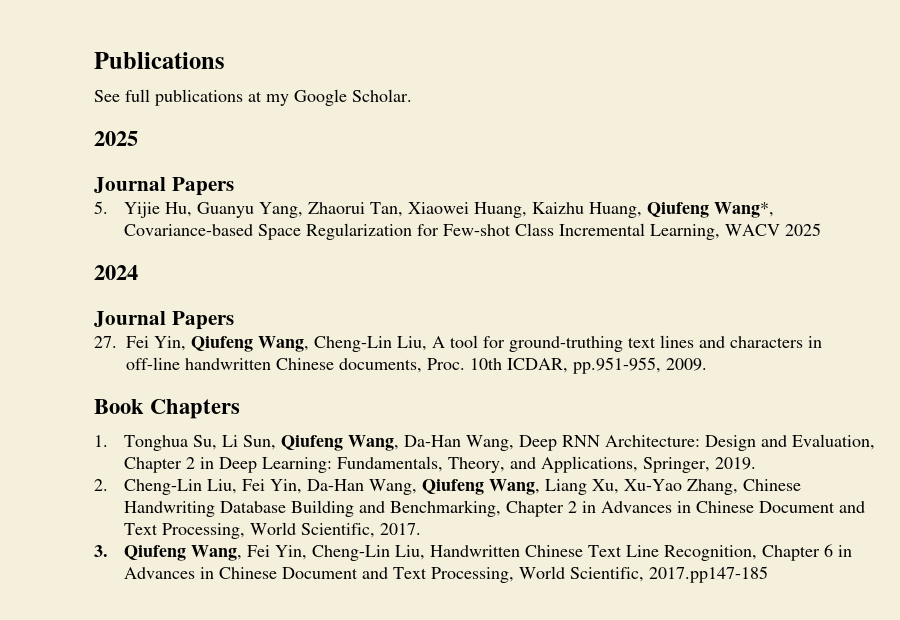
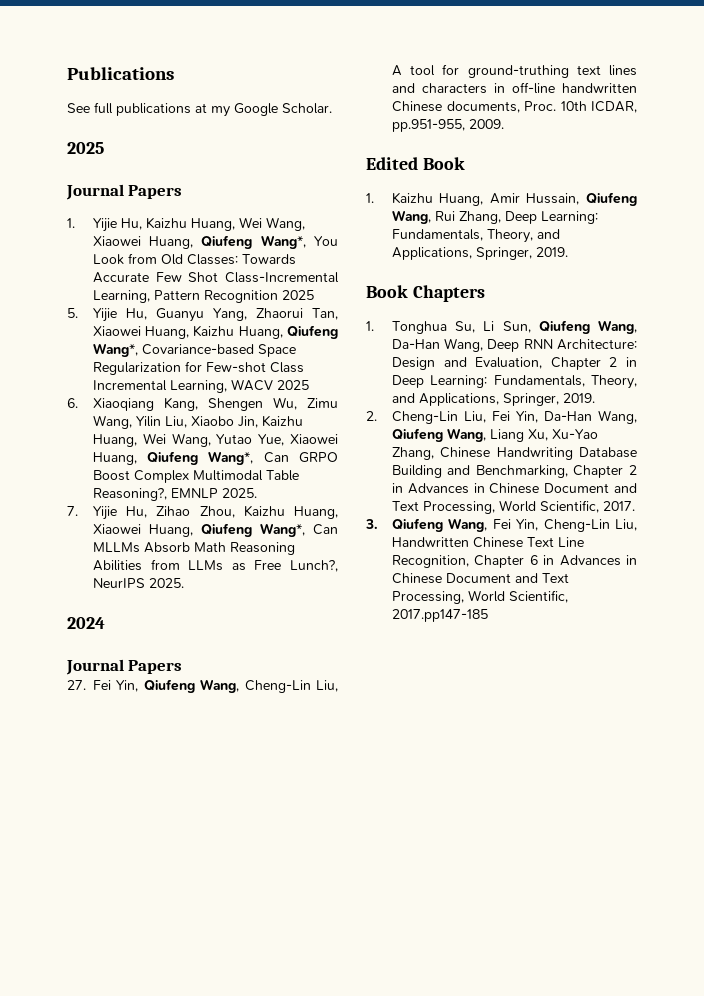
+ 1. Yijie Hu, Kaizhu Huang, Wei Wang, Xiaowei Huang, Qiufeng Wang*, You Look from Old Classes: Towards Accurate Few Shot Class-Incremental Learning, Pattern Recognition 2025
+ 6. Xiaoqiang Kang, Shengen Wu, Zimu Wang, Yilin Liu, Xiaobo Jin, Kaizhu Huang, Wei Wang, Yutao Yue, Xiaowei Huang, Qiufeng Wang*, Can GRPO Boost Complex Multimodal Table Reasoning?, EMNLP 2025.
+ 7. Yijie Hu, Zihao Zhou, Kaizhu Huang, Xiaowei Huang, Qiufeng Wang*, Can MLLMs Absorb Math Reasoning Abilities from LLMs as Free Lunch?, NeurIPS 2025.
+ Edited Book
+ 1. Kaizhu Huang, Amir Hussain, Qiufeng Wang, Rui Zhang, Deep Learning: Fundamentals, Theory, and Applications, Springer, 2019.

